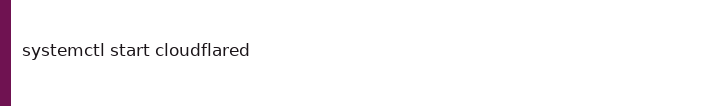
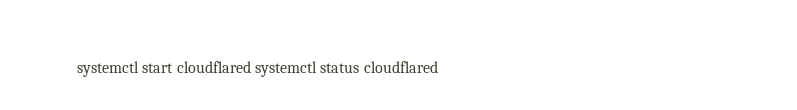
- systemctl start cloudflared
+ systemctl start cloudflared systemctl status cloudflared

